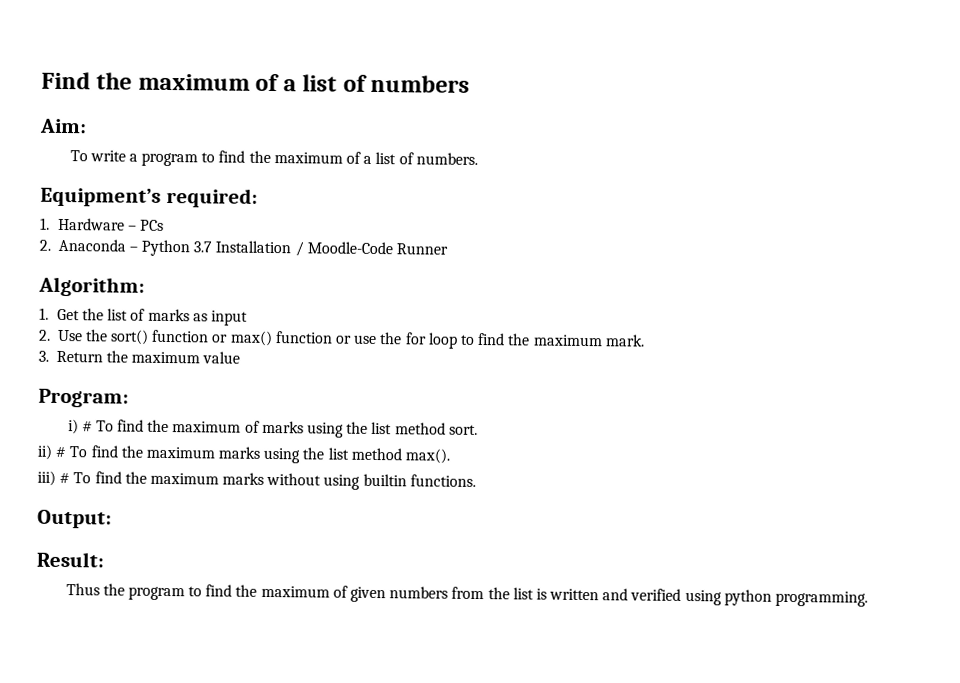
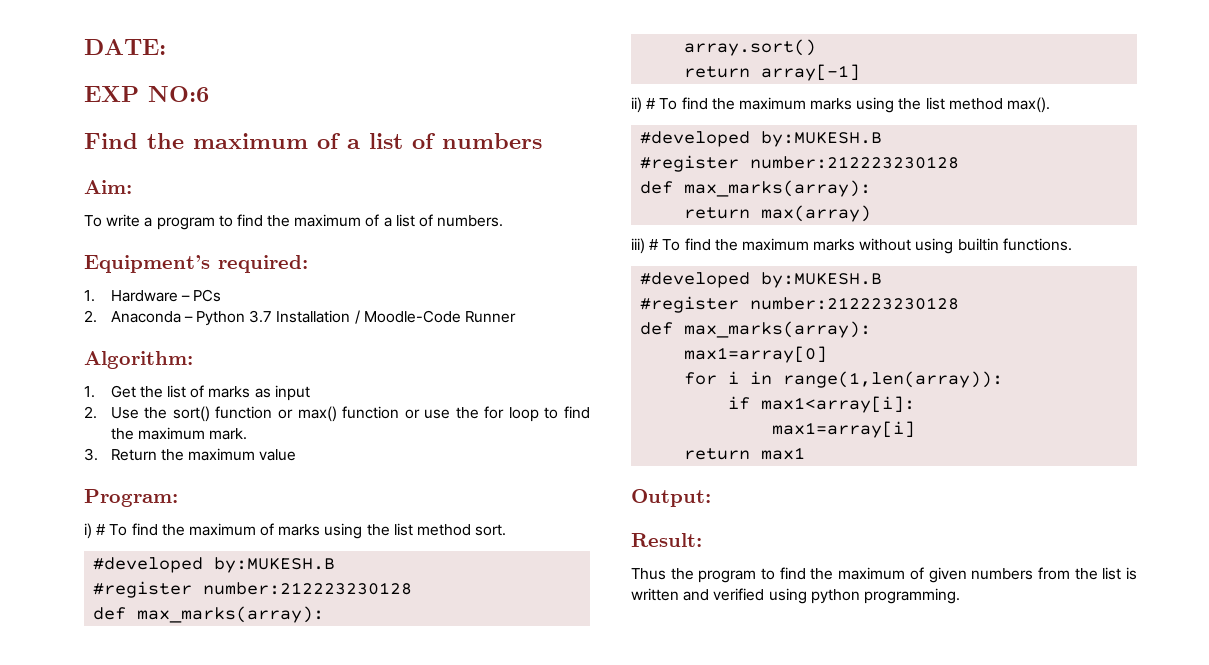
+ DATE:
+ EXP NO:6
  i) # To find the maximum of marks using the list method sort.
+ #developed by:MUKESH.B
+ #register number:212223230128
+ def max_marks(array):
+ array.sort()
+ return array[-1]
  ii) # To find the maximum marks using the list method max().
+ #developed by:MUKESH.B
+ #register number:212223230128
+ def max_marks(array):
+ return max(array)
  iii) # To find the maximum marks without using builtin functions.
+ #developed by:MUKESH.B
+ #register number:212223230128
+ def max_marks(array):
+ max1=array[0]
+ for i in range(1,len(array)):
+ if max1<array[i]:
+ max1=array[i]
+ return max1

